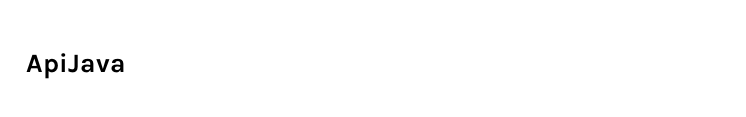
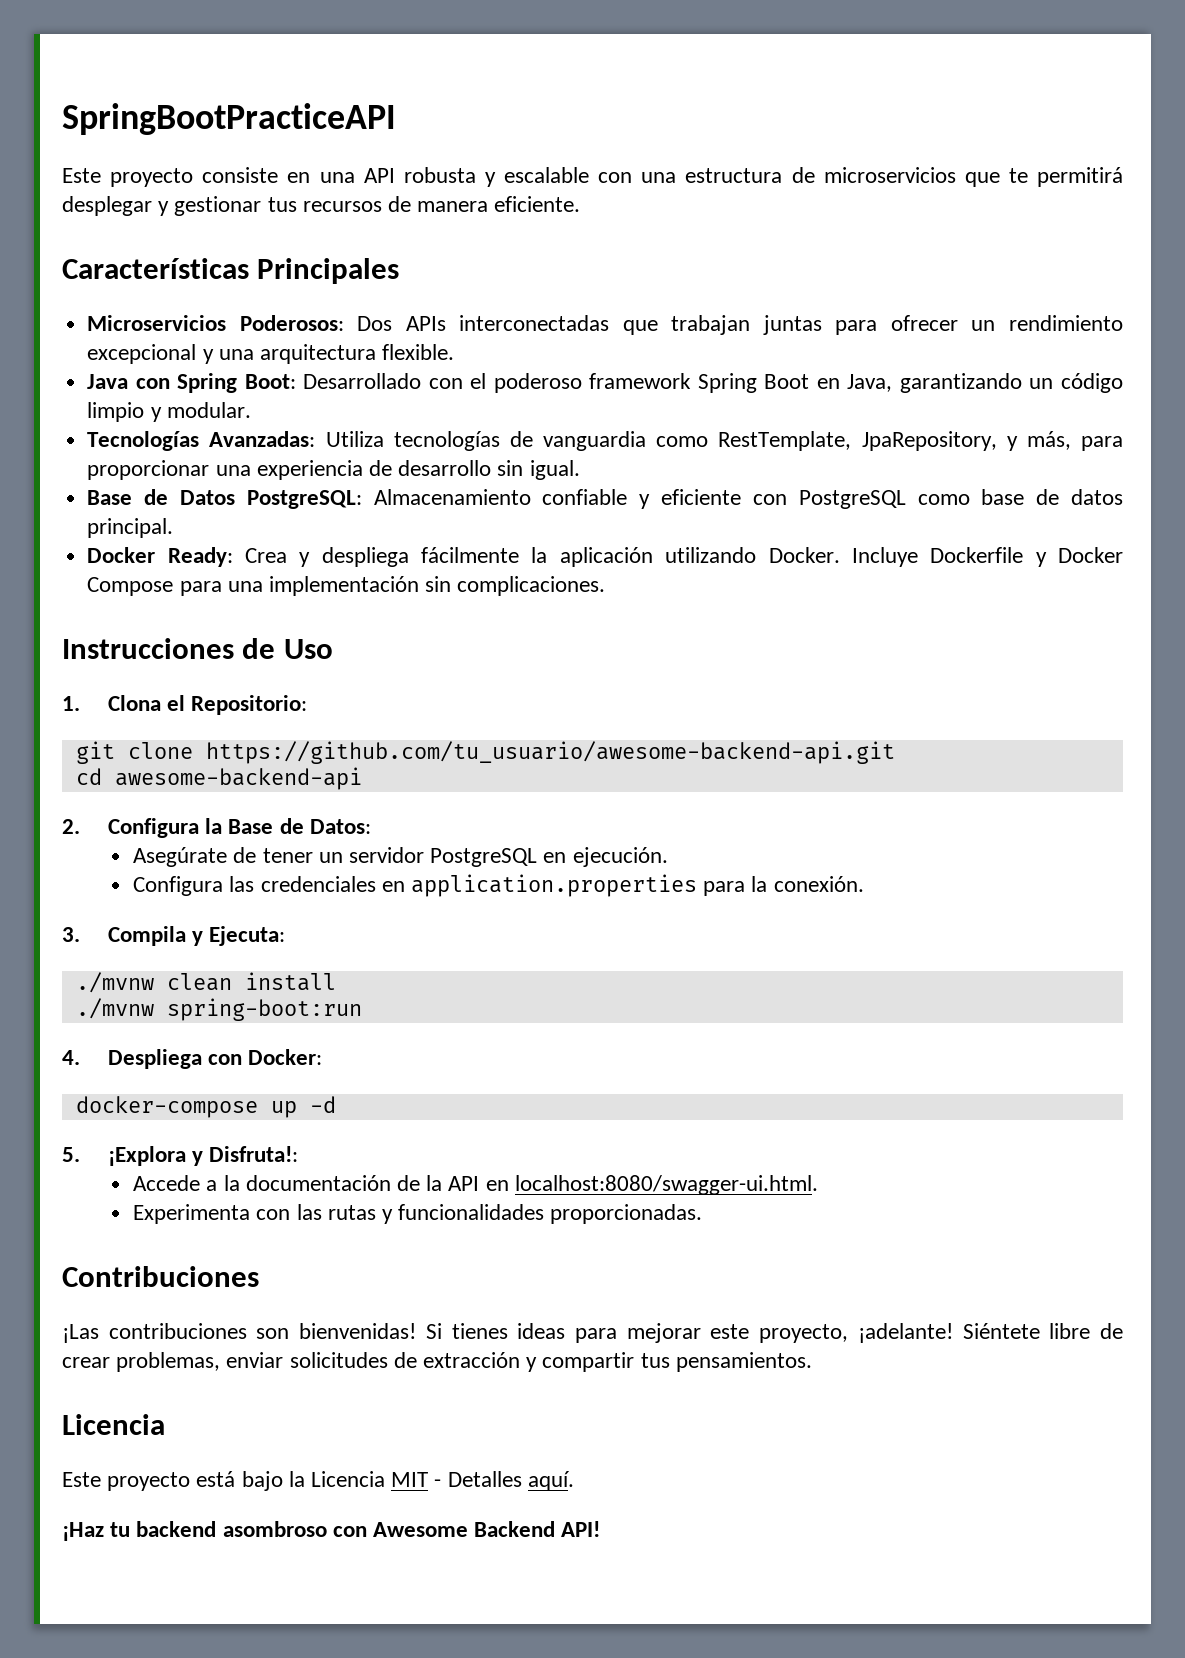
- ApiJava
+ SpringBootPracticeAPI
+ Este proyecto consiste en una API robusta y escalable con una estructura de microservicios que te permitirá desplegar y gestionar tus recursos de manera eficiente.
+ Características Principales
+ Microservicios Poderosos: Dos APIs interconectadas que trabajan juntas para ofrecer un rendimiento excepcional y una arquitectura flexible.
+ Java con Spring Boot: Desarrollado con el poderoso framework Spring Boot en Java, garantizando un código limpio y modular.
+ Tecnologías Avanzadas: Utiliza tecnologías de vanguardia como RestTemplate, JpaRepository, y más, para proporcionar una experiencia de desarrollo sin igual.
+ Base de Datos PostgreSQL: Almacenamiento confiable y eficiente con PostgreSQL como base de datos principal.
+ Docker Ready: Crea y despliega fácilmente la aplicación utilizando Docker. Incluye Dockerfile y Docker Compose para una implementación sin complicaciones.
+ Instrucciones de Uso
+ 1. Clona el Repositorio:
+ git clone https://github.com/tu_usuario/awesome-backend-api.git
+ cd awesome-backend-api
+ 2. Configura la Base de Datos:
+ Asegúrate de tener un servidor PostgreSQL en ejecución.
+ Configura las credenciales en application.properties para la conexión.
+ 3. Compila y Ejecuta:
+ ./mvnw clean install
+ ./mvnw spring-boot:run
+ 4. Despliega con Docker:
+ docker-compose up -d
+ 5. ¡Explora y Disfruta!:
+ Accede a la documentación de la API en localhost:8080/swagger-ui.html.
+ Experimenta con las rutas y funcionalidades proporcionadas.
+ Contribuciones
+ ¡Las contribuciones son bienvenidas! Si tienes ideas para mejorar este proyecto, ¡adelante! Siéntete libre de crear problemas, enviar solicitudes de extracción y compartir tus pensamientos.
+ Licencia
+ Este proyecto está bajo la Licencia MIT - Detalles aquí.
+ ¡Haz tu backend asombroso con Awesome Backend API!

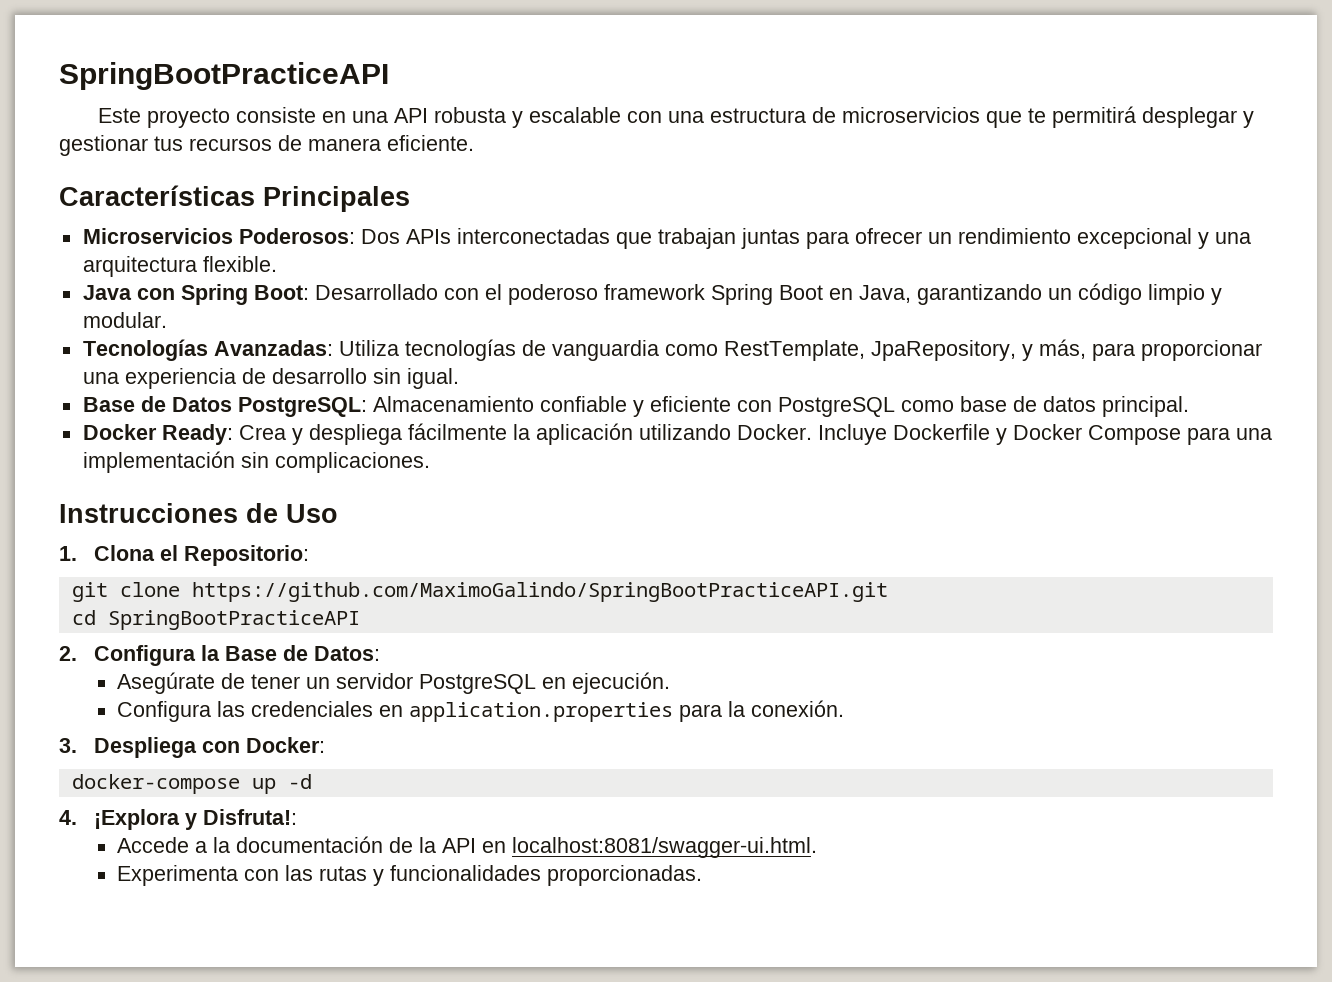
- git clone https://github.com/tu_usuario/awesome-backend-api.git
+ git clone https://github.com/MaximoGalindo/SpringBootPracticeAPI.git
- cd awesome-backend-api
+ cd SpringBootPracticeAPI
- 3. Compila y Ejecuta:
- ./mvnw clean install
- ./mvnw spring-boot:run
- 4. Despliega con Docker:
+ 3. Despliega con Docker:
- 5. ¡Explora y Disfruta!:
+ 4. ¡Explora y Disfruta!:
- Accede a la documentación de la API en localhost:8080/swagger-ui.html.
+ Accede a la documentación de la API en localhost:8081/swagger-ui.html.
- Contribuciones
- ¡Las contribuciones son bienvenidas! Si tienes ideas para mejorar este proyecto, ¡adelante! Siéntete libre de crear problemas, enviar solicitudes de extracción y compartir tus pensamientos.
- Licencia
- Este proyecto está bajo la Licencia MIT - Detalles aquí.
- ¡Haz tu backend asombroso con Awesome Backend API!

